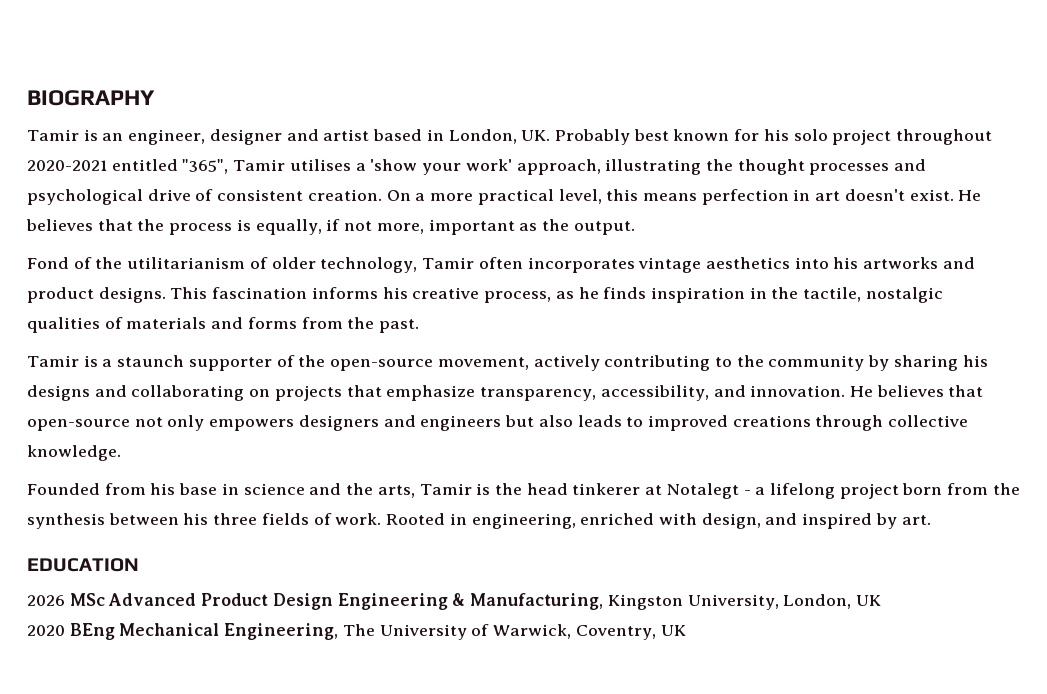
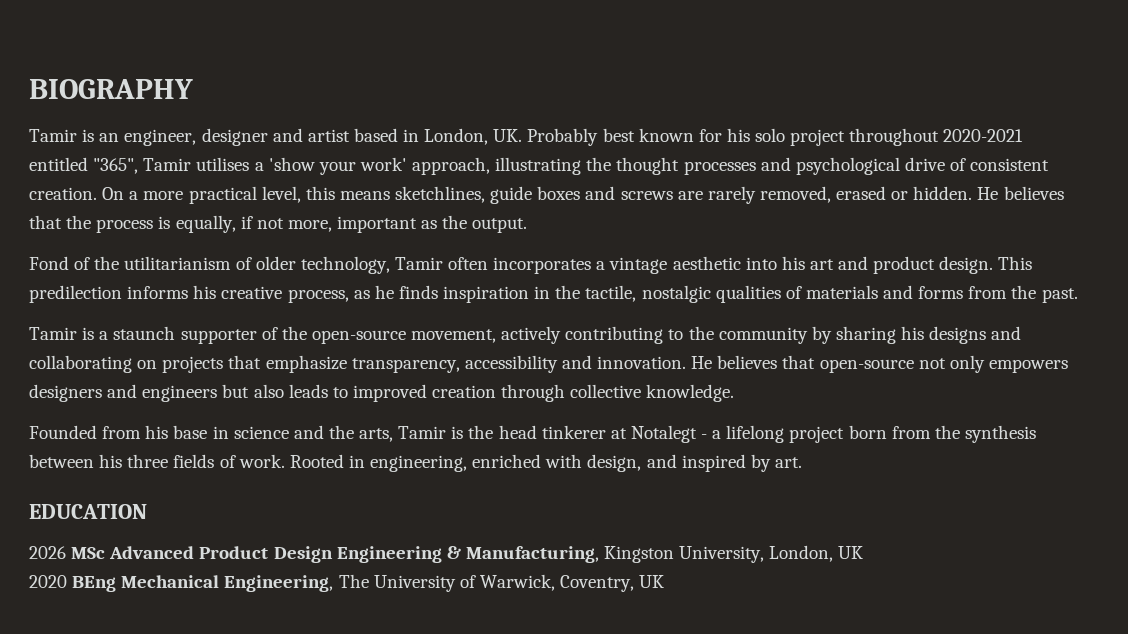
- On a more practical level, this means perfection in art doesn't exist.
+ On a more practical level, this means sketchlines, guide boxes and screws are rarely removed, erased or hidden.
- Fond of the utilitarianism of older technology, Tamir often incorporates vintage aesthetics into his artworks and product designs. This fascination informs his creative process, as he finds inspiration in the tactile, nostalgic qualities of materials and forms from the past.
+ Fond of the utilitarianism of older technology, Tamir often incorporates a vintage aesthetic into his art and product design. This predilection informs his creative process, as he finds inspiration in the tactile, nostalgic qualities of materials and forms from the past.
- Tamir is a staunch supporter of the open-source movement, actively contributing to the community by sharing his designs and collaborating on projects that emphasize transparency, accessibility, and innovation.
+ Tamir is a staunch supporter of the open-source movement, actively contributing to the community by sharing his designs and collaborating on projects that emphasize transparency, accessibility and innovation.
- He believes that open-source not only empowers designers and engineers but also leads to improved creations through collective knowledge.
+ He believes that open-source not only empowers designers and engineers but also leads to improved creation through collective knowledge.

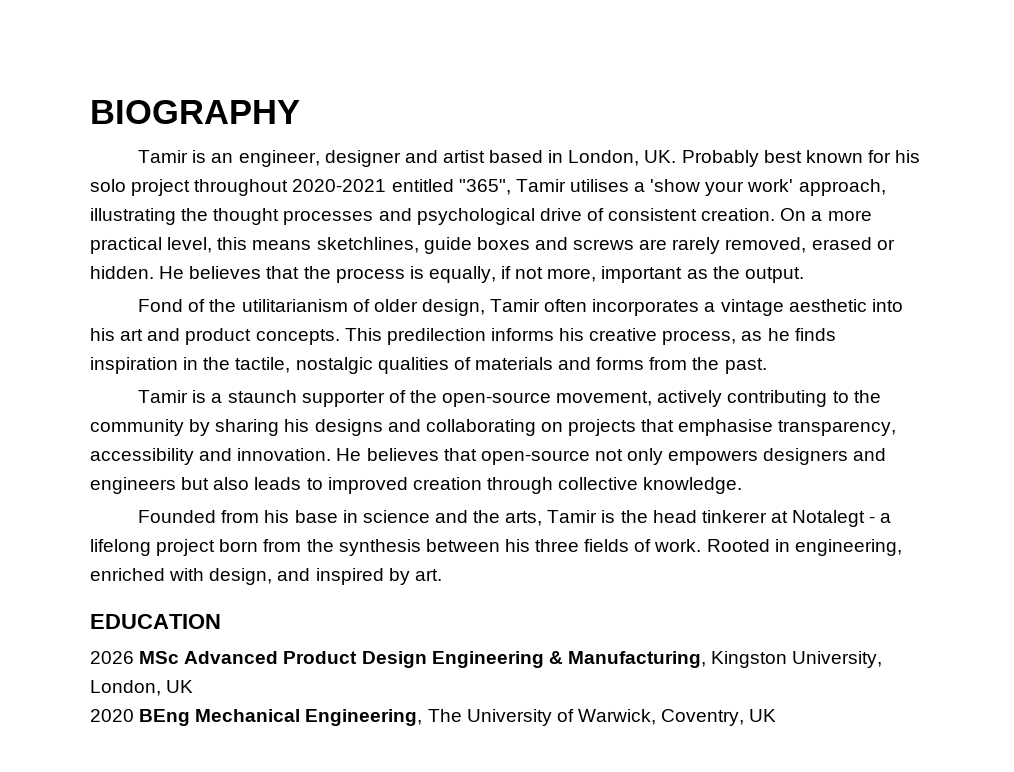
- Fond of the utilitarianism of older technology, Tamir often incorporates a vintage aesthetic into his art and product design.
+ Fond of the utilitarianism of older design, Tamir often incorporates a vintage aesthetic into his art and product concepts.
- Tamir is a staunch supporter of the open-source movement, actively contributing to the community by sharing his designs and collaborating on projects that emphasize transparency, accessibility and innovation.
+ Tamir is a staunch supporter of the open-source movement, actively contributing to the community by sharing his designs and collaborating on projects that emphasise transparency, accessibility and innovation.

